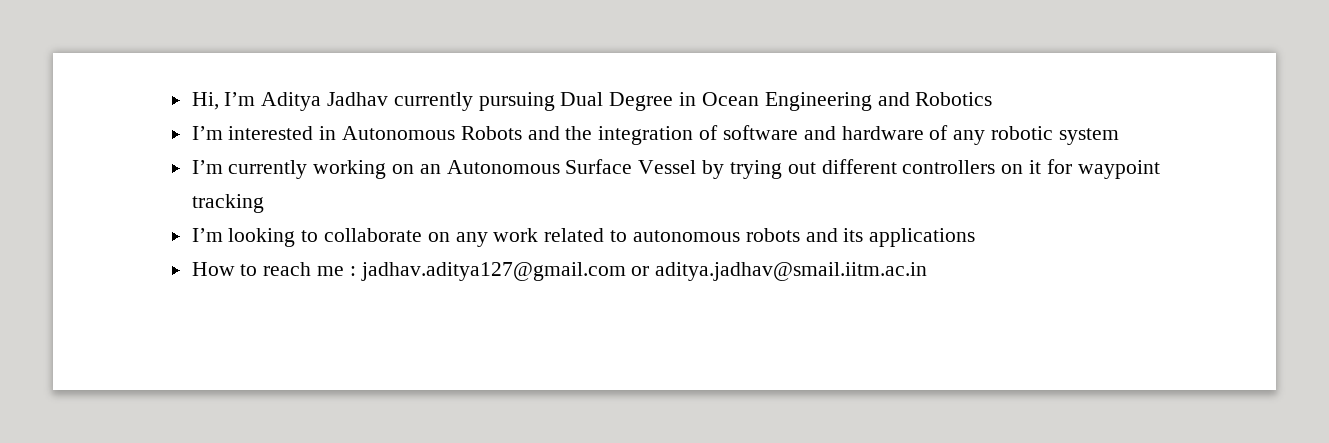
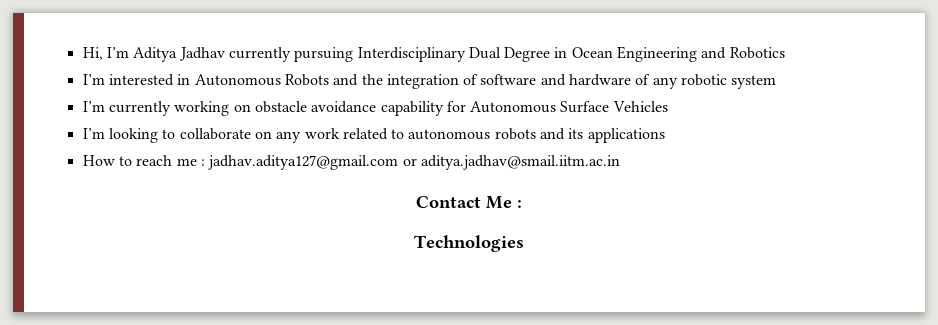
- Hi, I’m Aditya Jadhav currently pursuing Dual Degree in Ocean Engineering and Robotics
+ Hi, I’m Aditya Jadhav currently pursuing Interdisciplinary Dual Degree in Ocean Engineering and Robotics
- I’m currently working on an Autonomous Surface Vessel by trying out different controllers on it for waypoint tracking
+ I’m currently working on obstacle avoidance capability for Autonomous Surface Vehicles
+ Contact Me :
+ Technologies

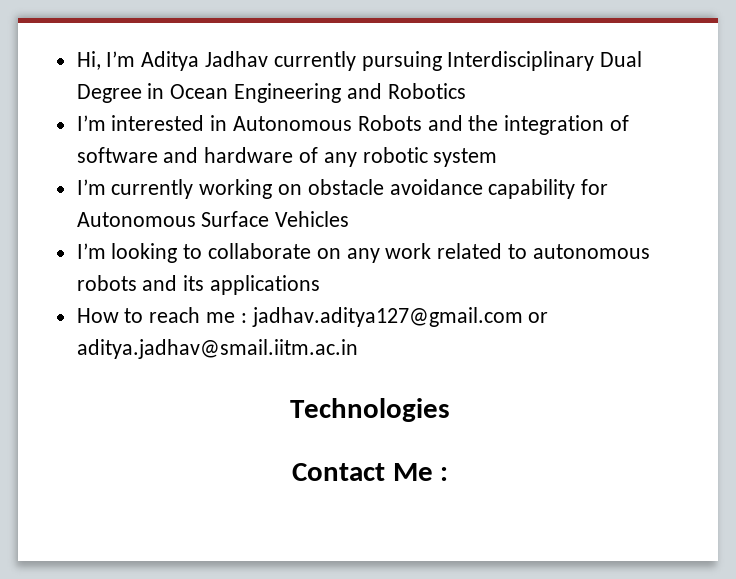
+ Technologies
- Technologies

